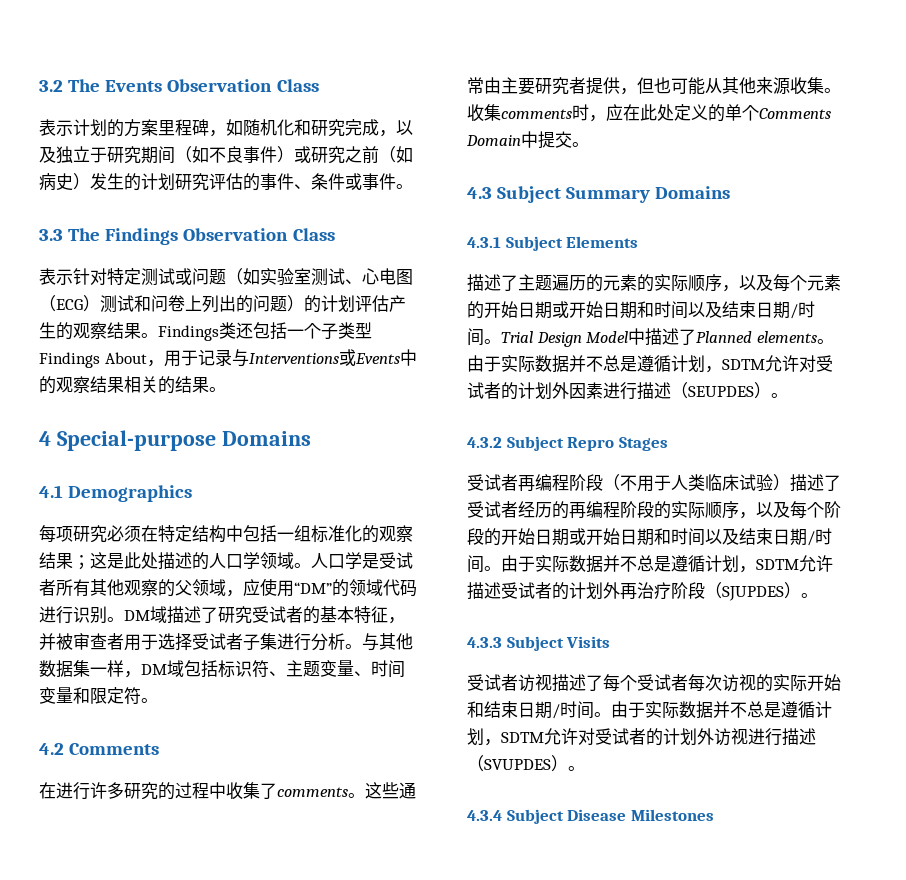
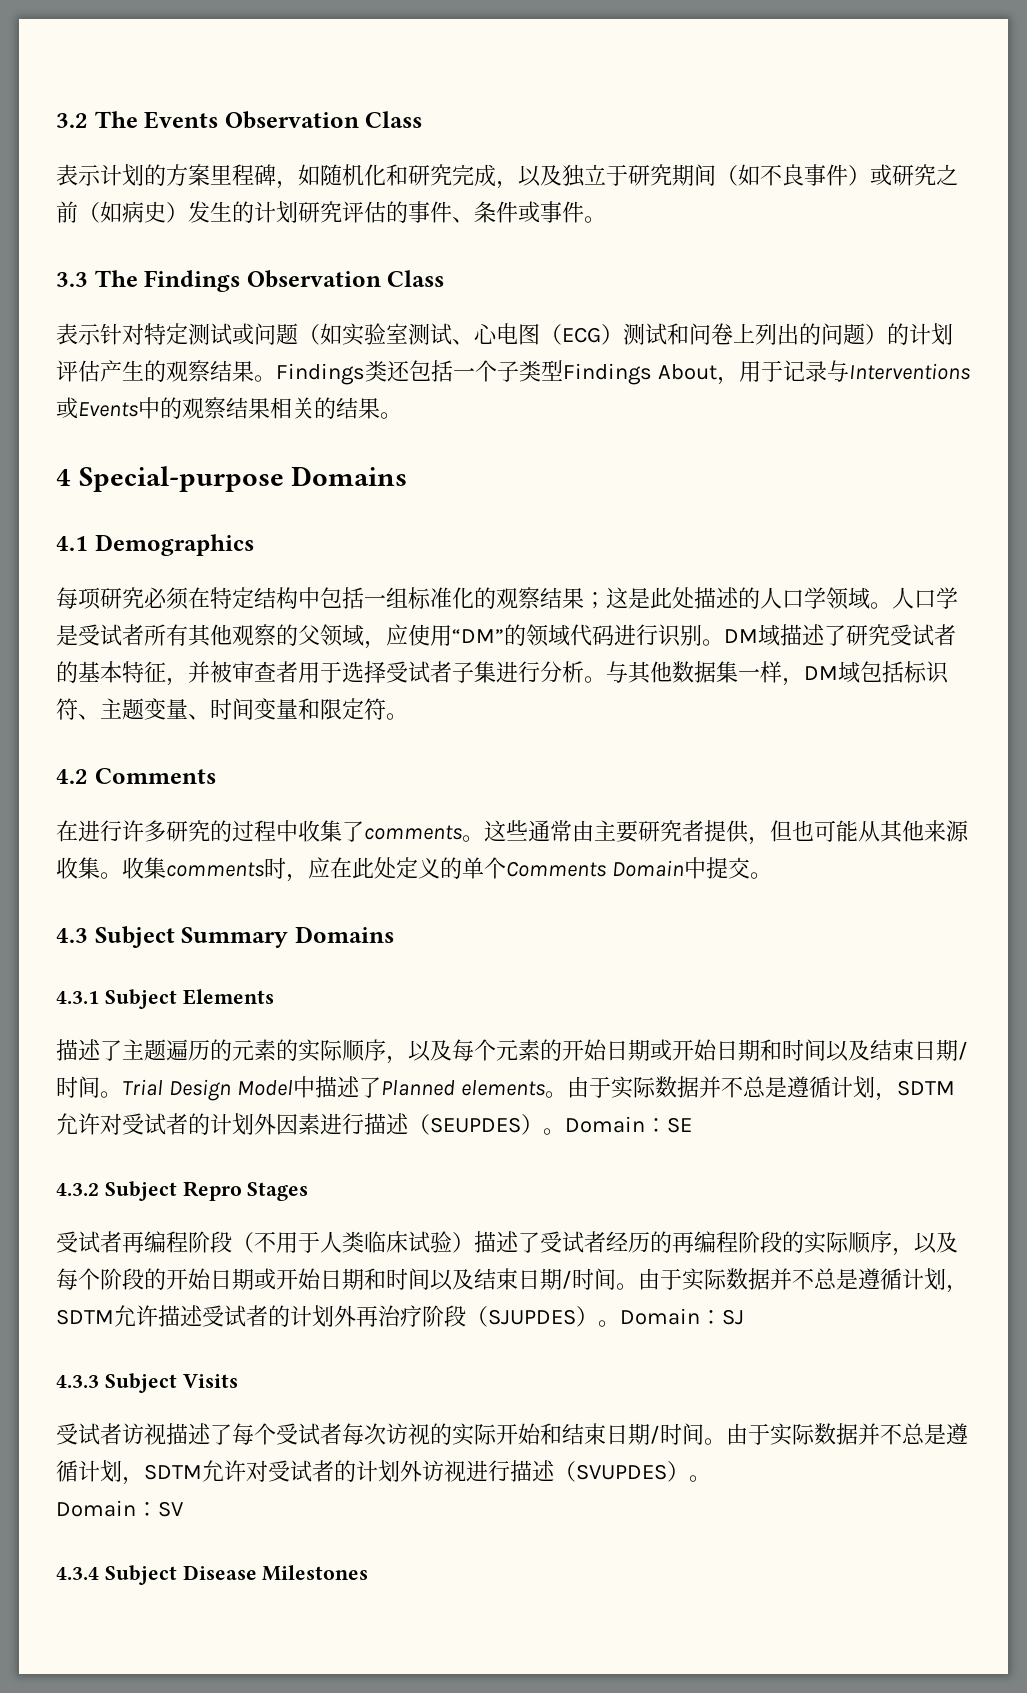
+ Domain：SE
+ Domain：SJ
+ Domain：SV

